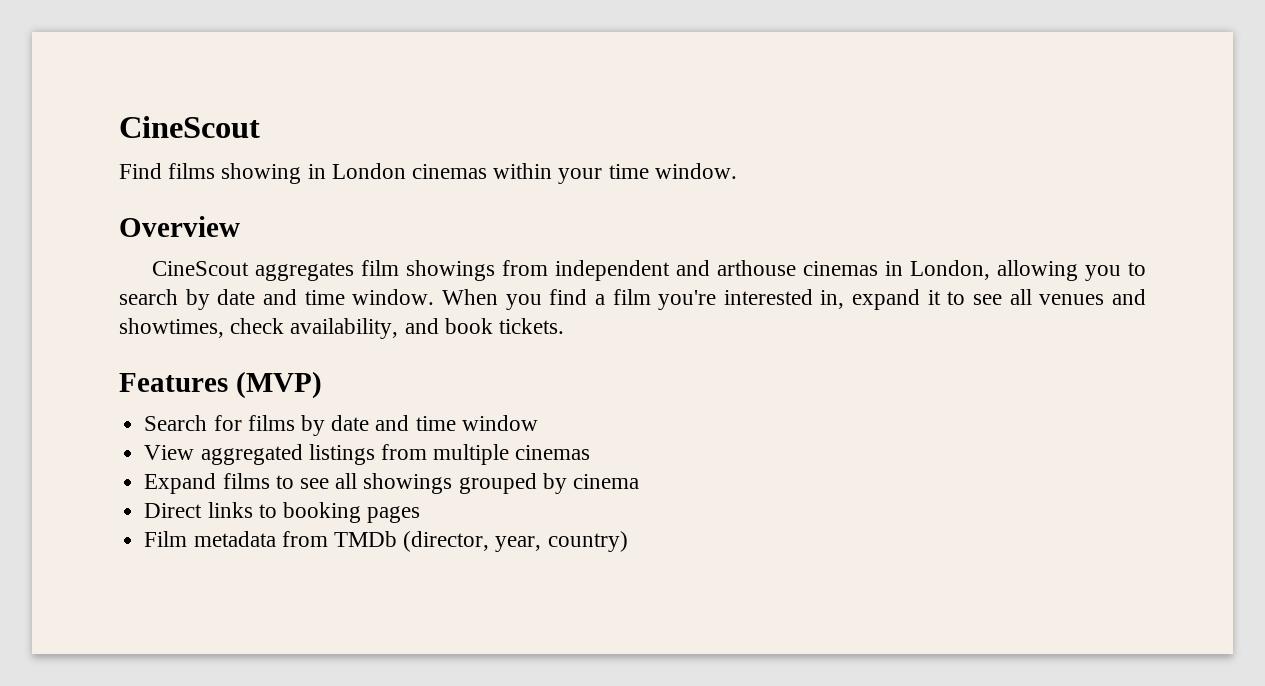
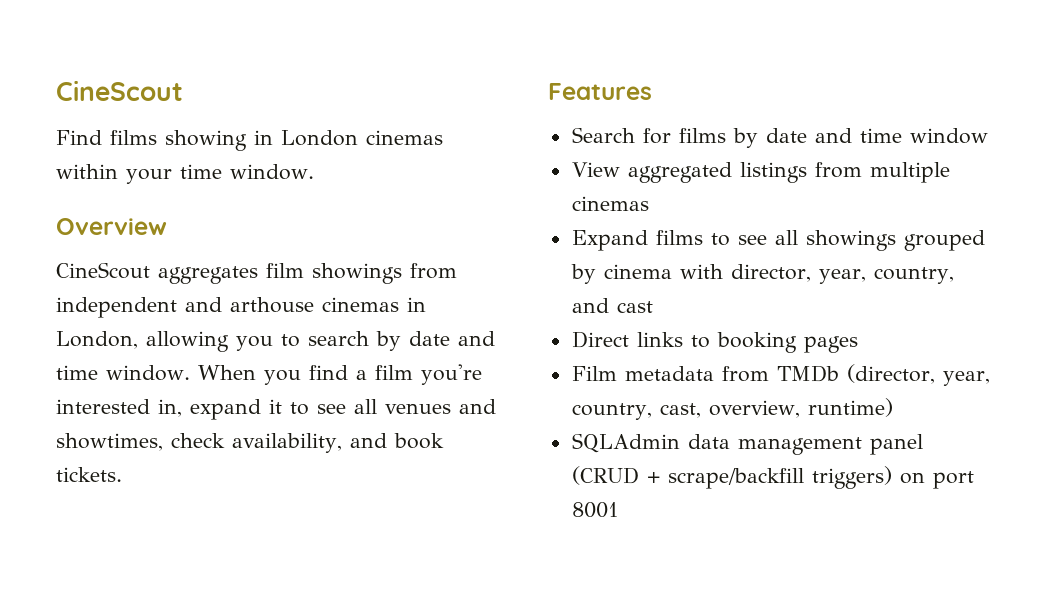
- Features (MVP)
+ Features
- Expand films to see all showings grouped by cinema
+ Expand films to see all showings grouped by cinema with director, year, country, and cast
- Film metadata from TMDb (director, year, country)
+ Film metadata from TMDb (director, year, country, cast, overview, runtime)
+ SQLAdmin data management panel (CRUD + scrape/backfill triggers) on port 8001

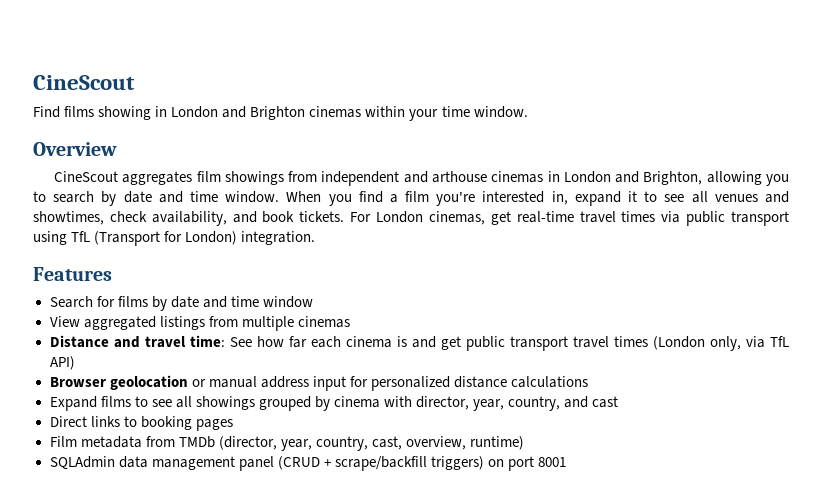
- Find films showing in London cinemas within your time window.
+ Find films showing in London and Brighton cinemas within your time window.
- CineScout aggregates film showings from independent and arthouse cinemas in London, allowing you to search by date and time window.
+ CineScout aggregates film showings from independent and arthouse cinemas in London and Brighton, allowing you to search by date and time window.
+ For London cinemas, get real-time travel times via public transport using TfL (Transport for London) integration.
+ Distance and travel time: See how far each cinema is and get public transport travel times (London only, via TfL API)
+ Browser geolocation or manual address input for personalized distance calculations

